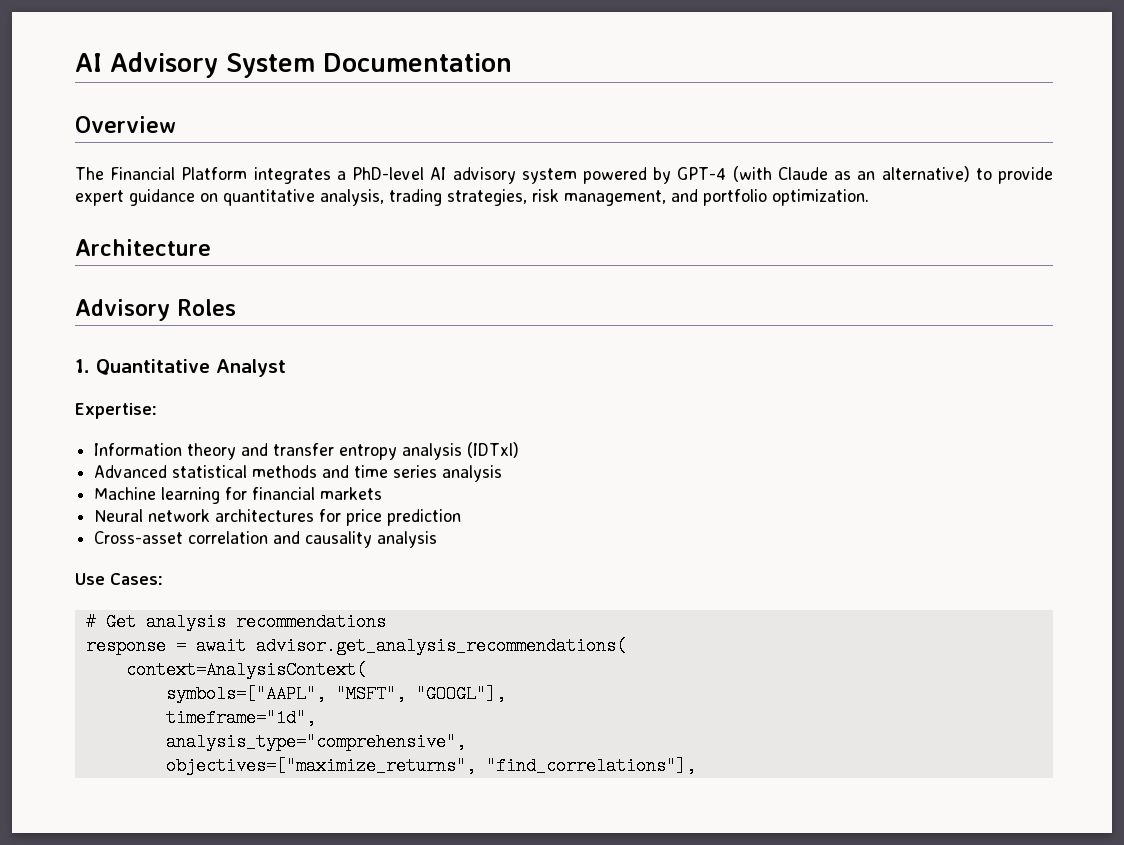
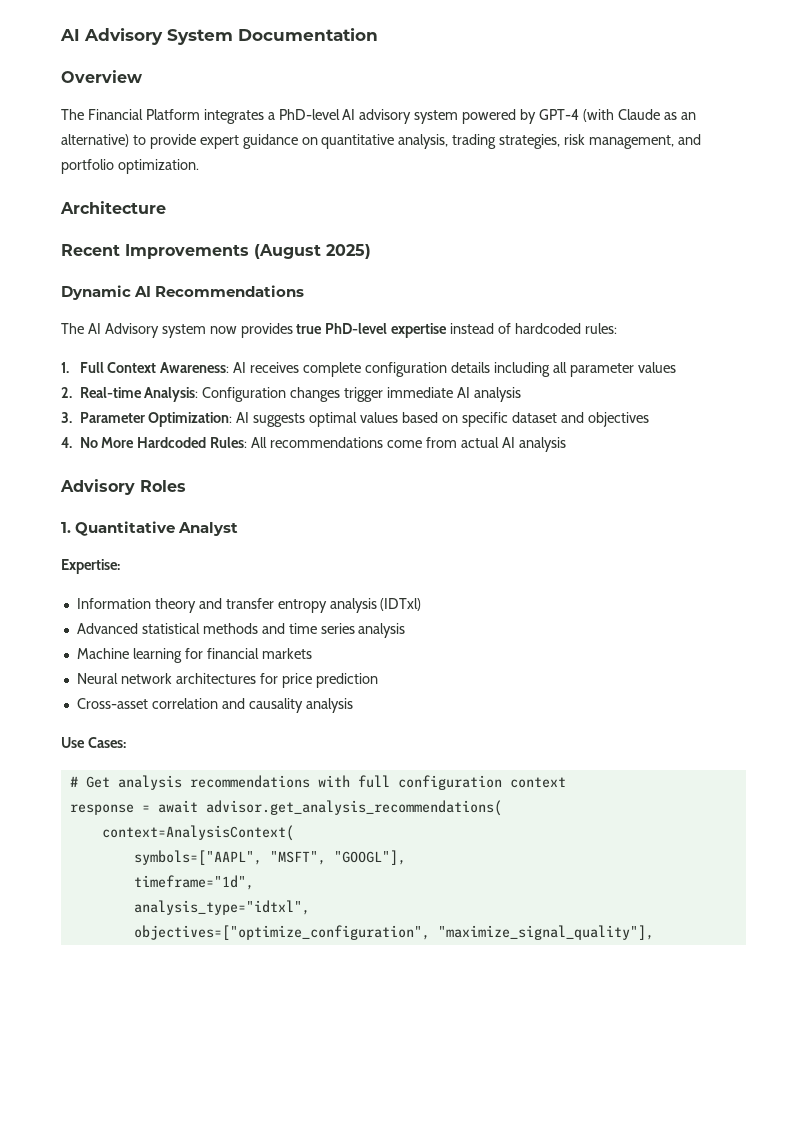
+ Recent Improvements (August 2025)
+ Dynamic AI Recommendations
+ The AI Advisory system now provides true PhD-level expertise instead of hardcoded rules:
+ 1. Full Context Awareness: AI receives complete configuration details including all parameter values
+ 2. Real-time Analysis: Configuration changes trigger immediate AI analysis
+ 3. Parameter Optimization: AI suggests optimal values based on specific dataset and objectives
+ 4. No More Hardcoded Rules: All recommendations come from actual AI analysis
- # Get analysis recommendations
+ # Get analysis recommendations with full configuration context
- analysis_type="comprehensive",
- objectives=["maximize_returns", "find_correlations"],
+ analysis_type="idtxl",
+ objectives=["optimize_configuration", "maximize_signal_quality"],

